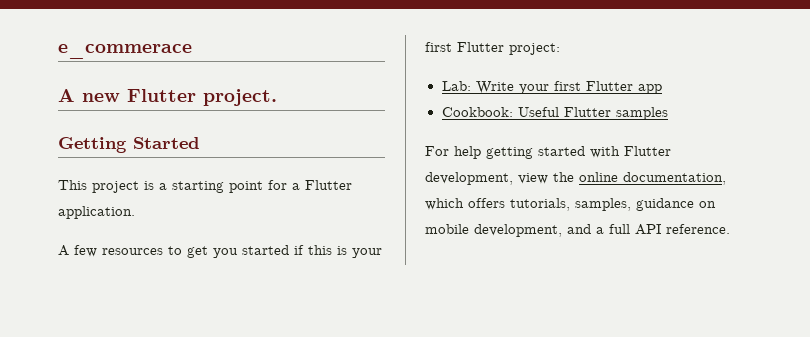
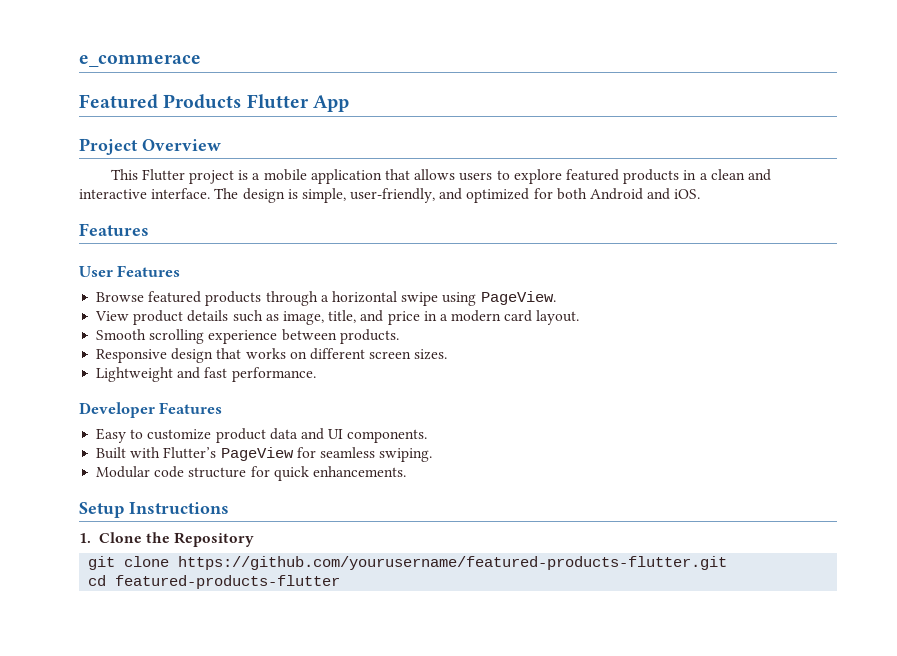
- A new Flutter project.
- Getting Started
+ Featured Products Flutter App
+ Project Overview
- This project is a starting point for a Flutter application.
- A few resources to get you started if this is your first Flutter project:
- Lab: Write your first Flutter app
- Cookbook: Useful Flutter samples
- For help getting started with Flutter development, view the online documentation, which offers tutorials, samples, guidance on mobile development, and a full API reference.
+ This Flutter project is a mobile application that allows users to explore featured products in a clean and interactive interface. The design is simple, user-friendly, and optimized for both Android and iOS.
+ Features
+ User Features
+ Browse featured products through a horizontal swipe using PageView.
+ View product details such as image, title, and price in a modern card layout.
+ Smooth scrolling experience between products.
+ Responsive design that works on different screen sizes.
+ Lightweight and fast performance.
+ Developer Features
+ Easy to customize product data and UI components.
+ Built with Flutter’s PageView for seamless swiping.
+ Modular code structure for quick enhancements.
+ Setup Instructions
+ 1. Clone the Repository
+ git clone https://github.com/yourusername/featured-products-flutter.git
+ cd featured-products-flutter

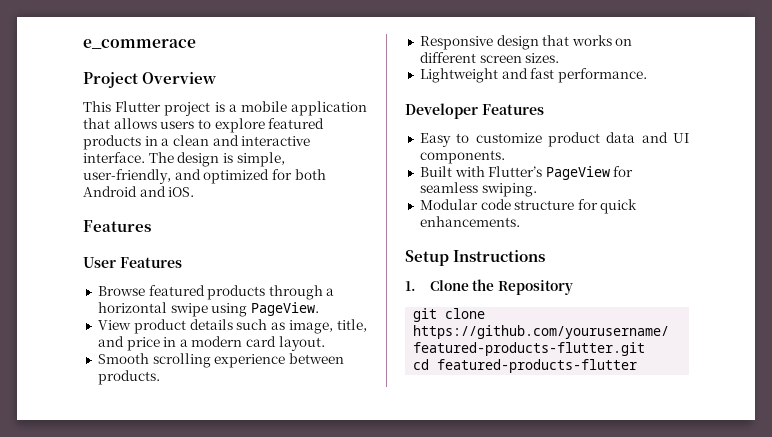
- Featured Products Flutter App

